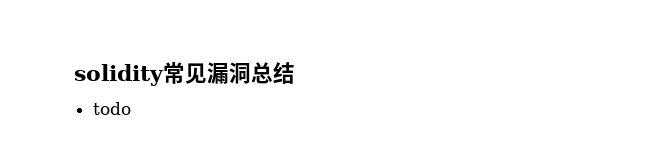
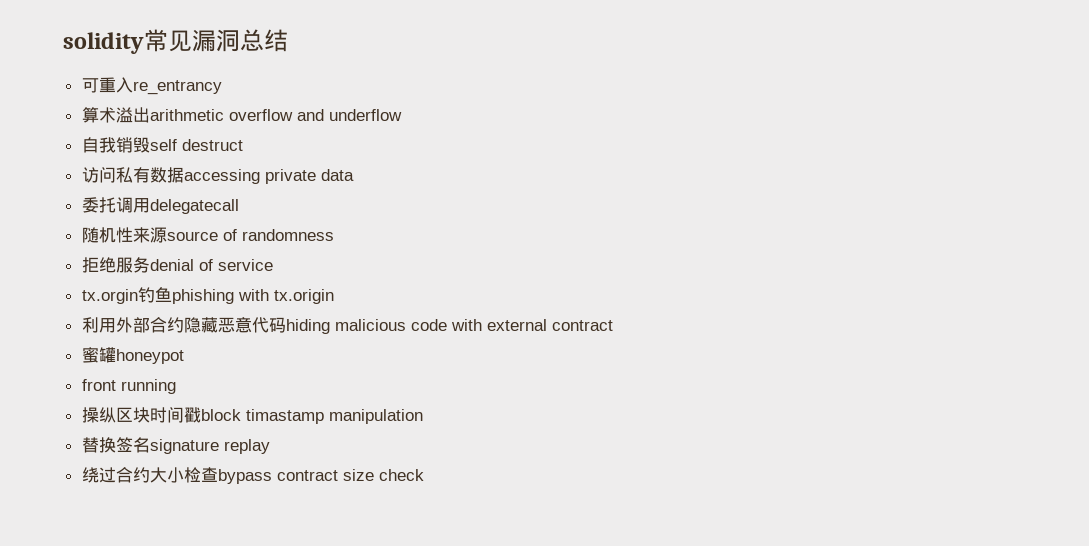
- todo
+ 可重入re_entrancy
+ 算术溢出arithmetic overflow and underflow
+ 自我销毁self destruct
+ 访问私有数据accessing private data
+ 委托调用delegatecall
+ 随机性来源source of randomness
+ 拒绝服务denial of service
+ tx.orgin钓鱼phishing with tx.origin
+ 利用外部合约隐藏恶意代码hiding malicious code with external contract
+ 蜜罐honeypot
+ front running
+ 操纵区块时间戳block timastamp manipulation
+ 替换签名signature replay
+ 绕过合约大小检查bypass contract size check

